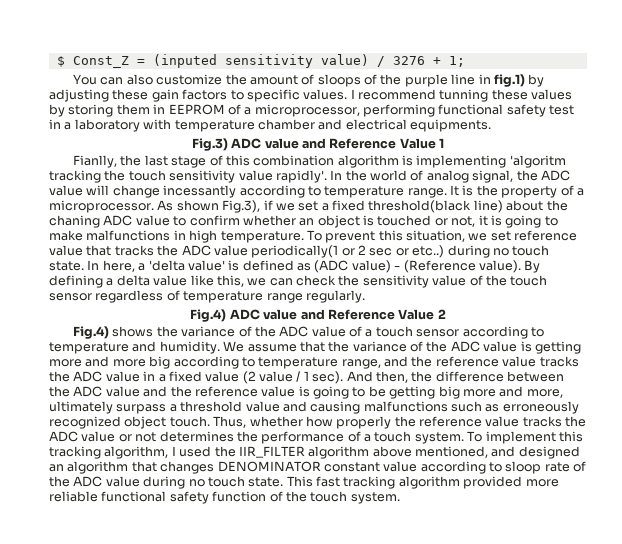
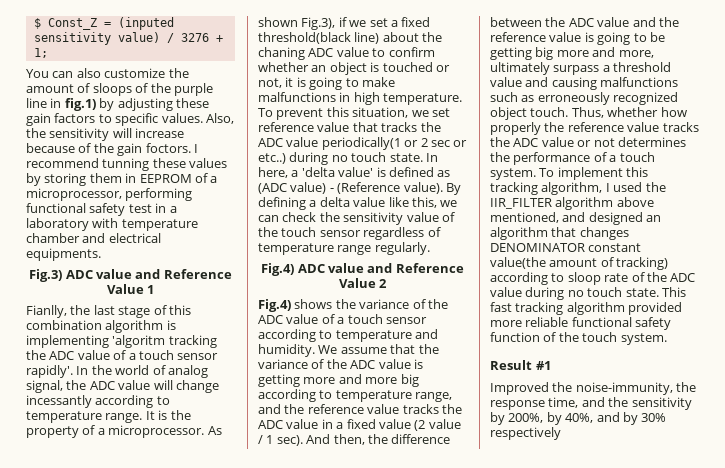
+ Also, the sensitivity will increase because of the gain foctors.
- Fianlly, the last stage of this combination algorithm is implementing 'algoritm tracking the touch sensitivity value rapidly'.
+ Fianlly, the last stage of this combination algorithm is implementing 'algoritm tracking the ADC value of a touch sensor rapidly'.
- To implement this tracking algorithm, I used the IIR_FILTER algorithm above mentioned, and designed an algorithm that changes DENOMINATOR constant value according to sloop rate of the ADC value during no touch state.
+ To implement this tracking algorithm, I used the IIR_FILTER algorithm above mentioned, and designed an algorithm that changes DENOMINATOR constant value(the amount of tracking) according to sloop rate of the ADC value during no touch state.
+ Result #1
+ Improved the noise-immunity, the response time, and the sensitivity by 200%, by 40%, and by 30% respectively

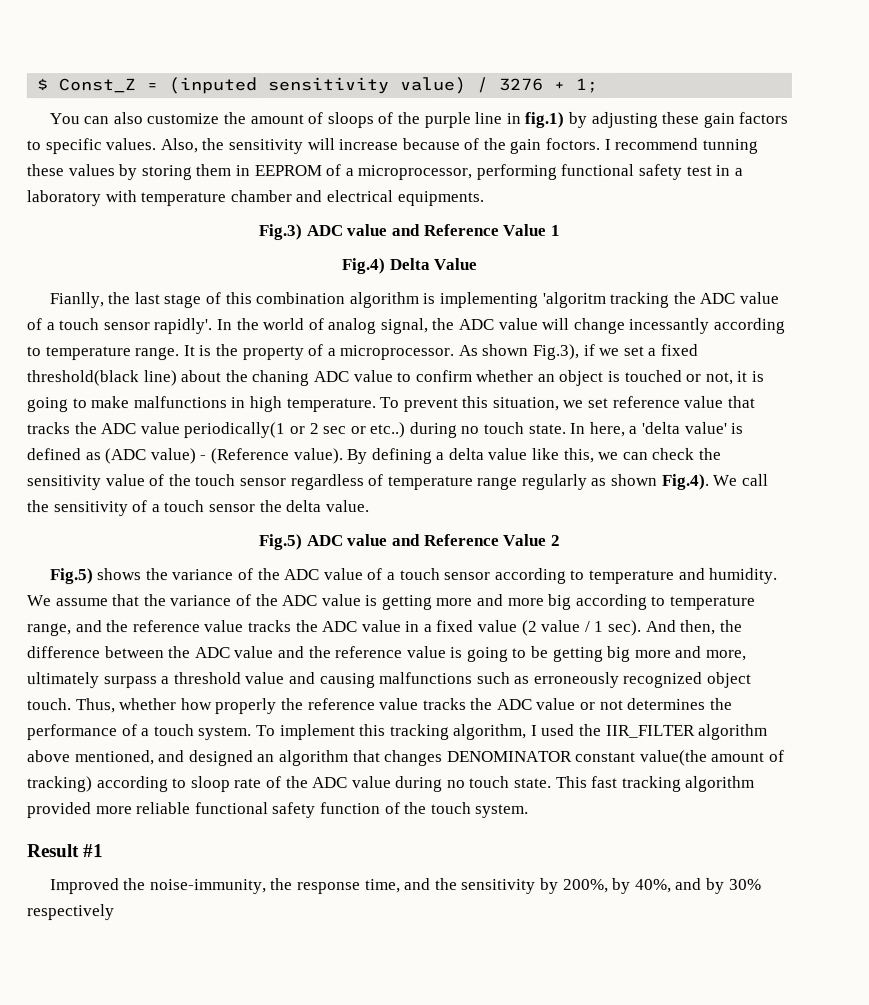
+ Fig.4) Delta Value
- By defining a delta value like this, we can check the sensitivity value of the touch sensor regardless of temperature range regularly.
- Fig.4) ADC value and Reference Value 2
+ By defining a delta value like this, we can check the sensitivity value of the touch sensor regardless of temperature range regularly as shown Fig.4). We call the sensitivity of a touch sensor the delta value.
+ Fig.5) ADC value and Reference Value 2
- Fig.4) shows the variance of the ADC value of a touch sensor according to temperature and humidity.
+ Fig.5) shows the variance of the ADC value of a touch sensor according to temperature and humidity.

